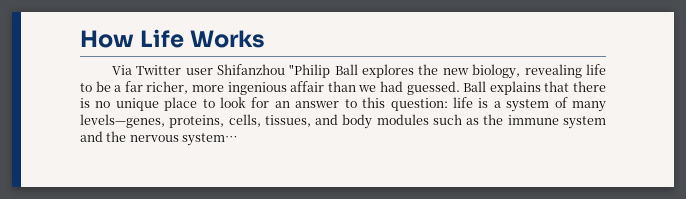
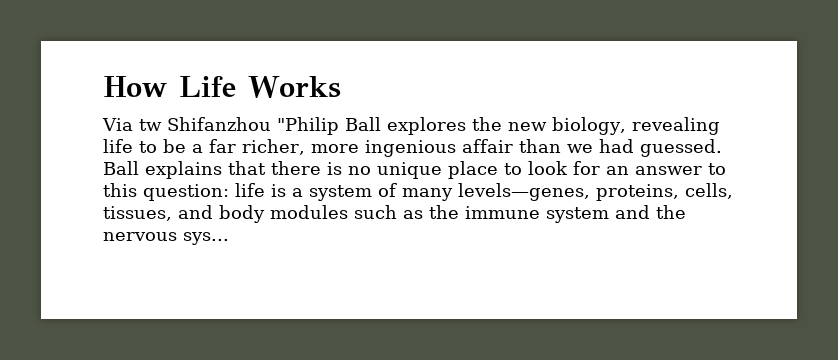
- Via Twitter user Shifanzhou "Philip Ball explores the new biology, revealing life to be a far richer, more ingenious affair than we had guessed.
+ Via tw Shifanzhou "Philip Ball explores the new biology, revealing life to be a far richer, more ingenious affair than we had guessed.
- Ball explains that there is no unique place to look for an answer to this question: life is a system of many levels—genes, proteins, cells, tissues, and body modules such as the immune system and the nervous system…
+ Ball explains that there is no unique place to look for an answer to this question: life is a system of many levels—genes, proteins, cells, tissues, and body modules such as the immune system and the nervous sys...

